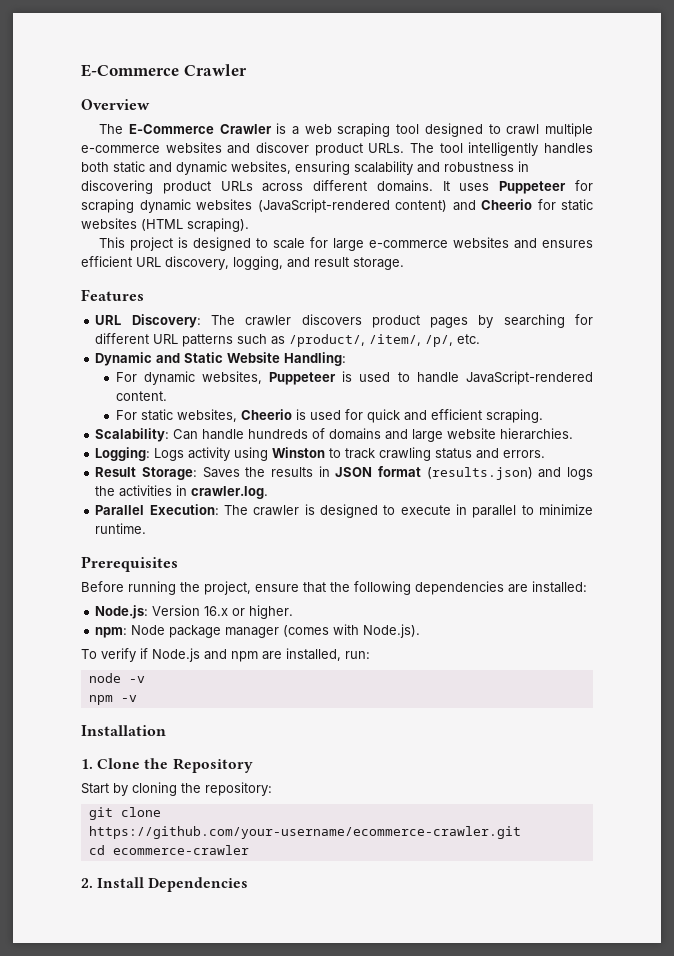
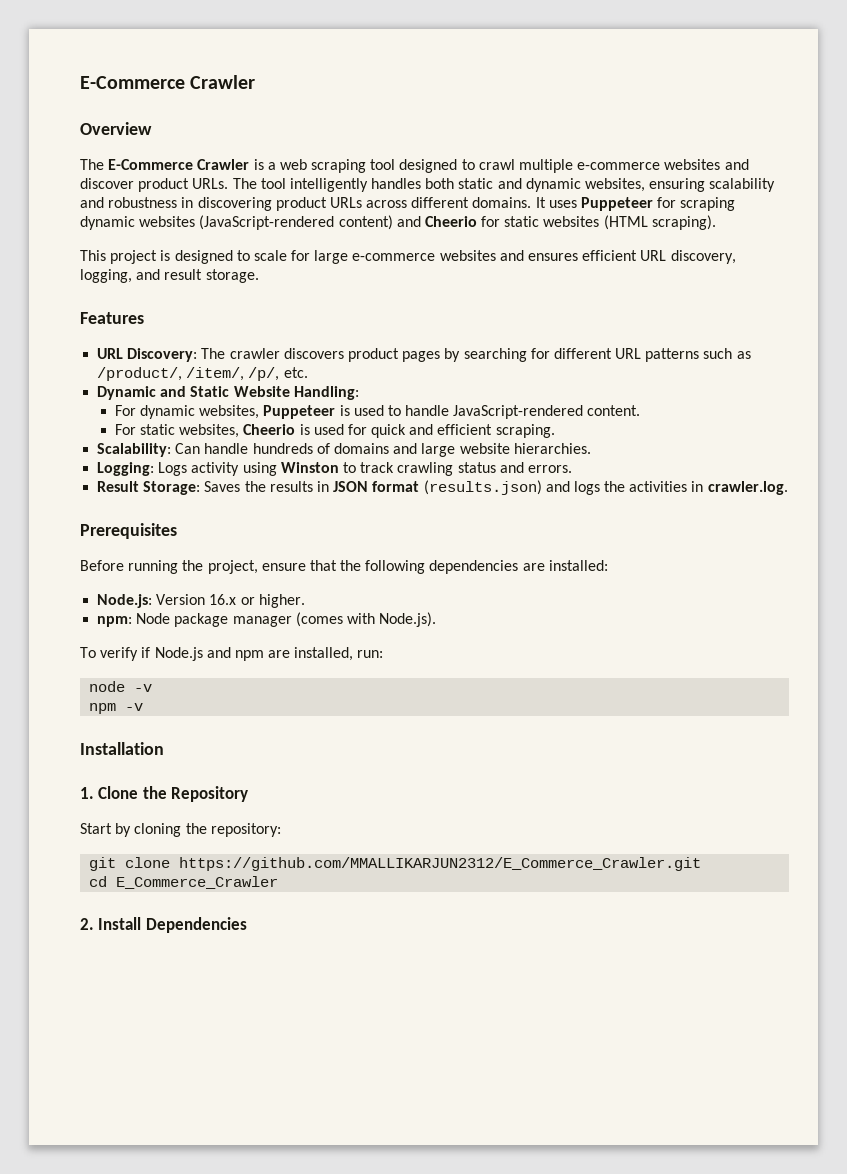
- Parallel Execution: The crawler is designed to execute in parallel to minimize runtime.
- git clone https://github.com/your-username/ecommerce-crawler.git
+ git clone https://github.com/MMALLIKARJUN2312/E_Commerce_Crawler.git
- cd ecommerce-crawler
+ cd E_Commerce_Crawler

